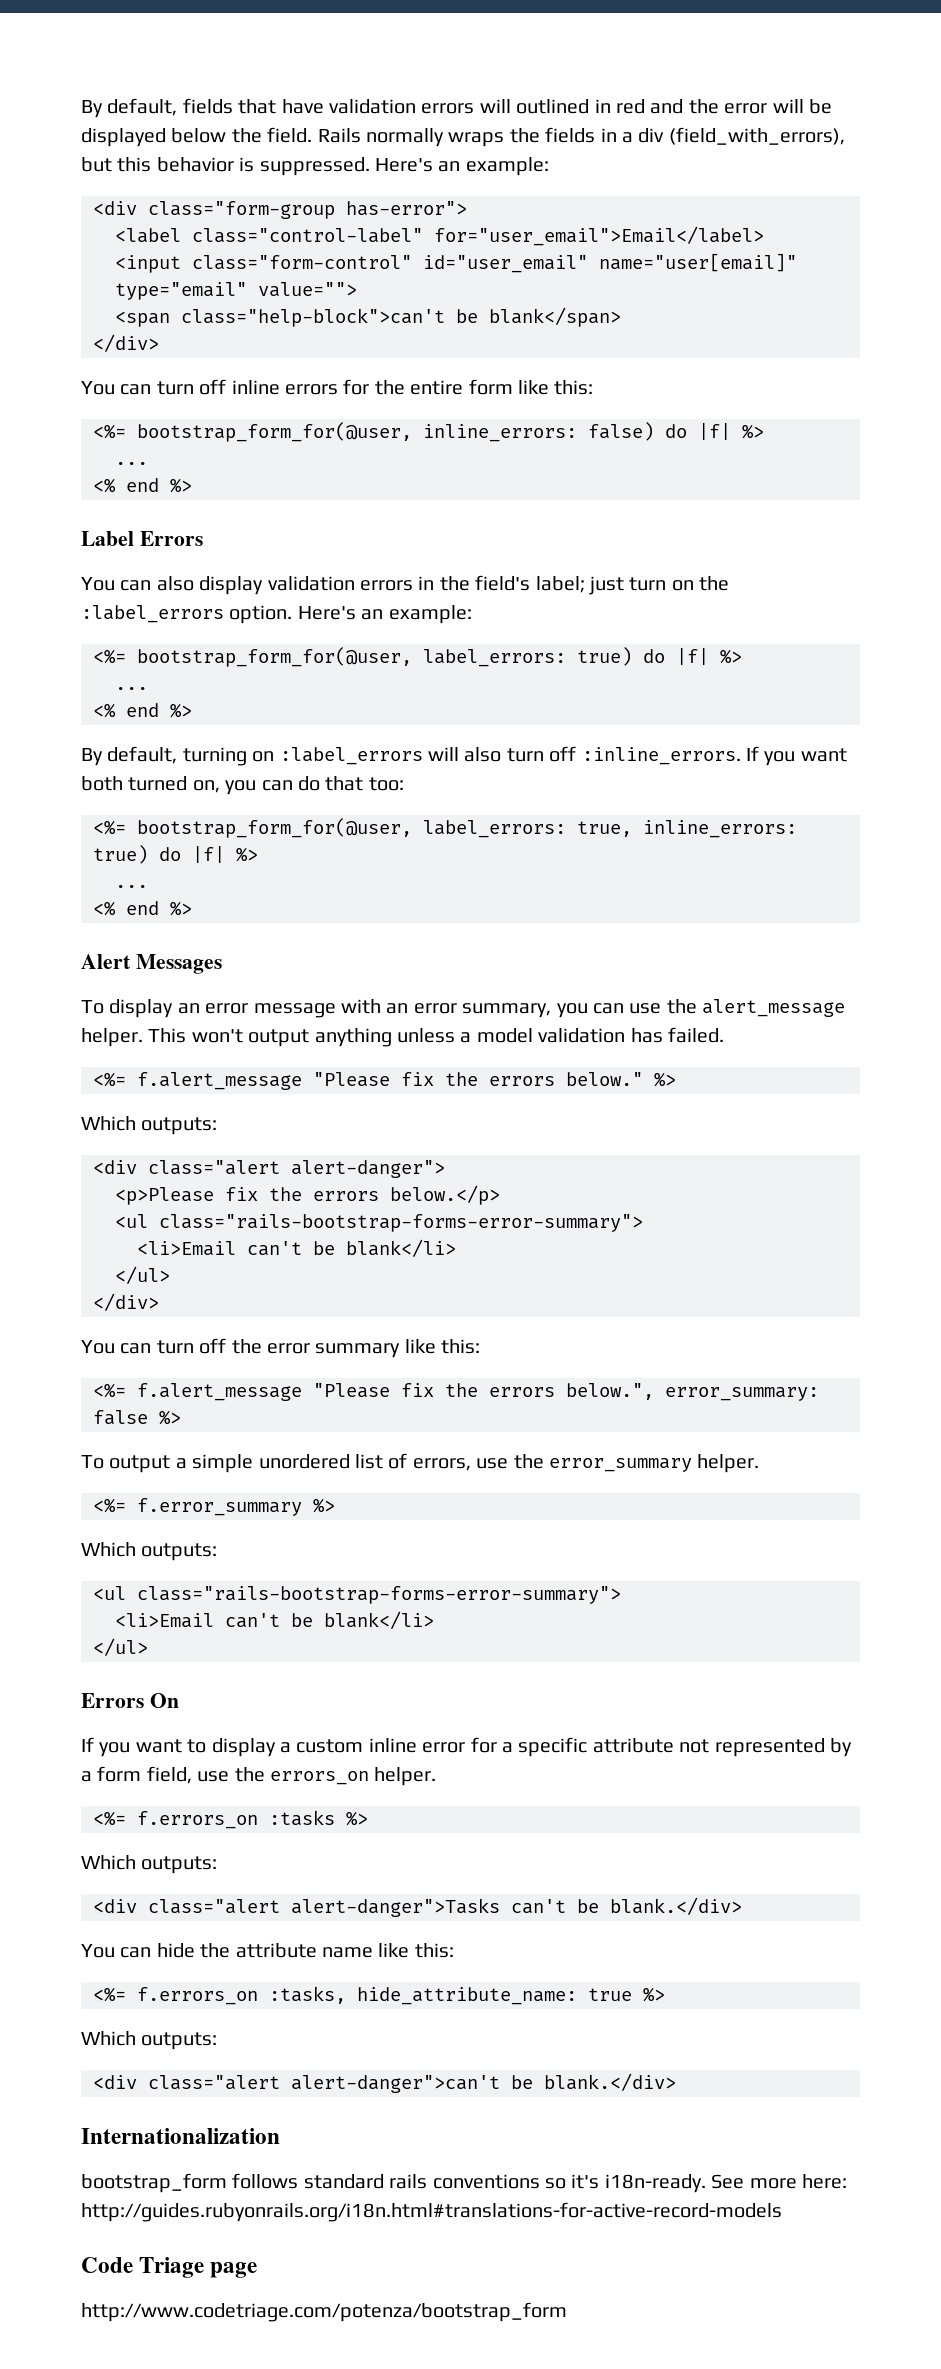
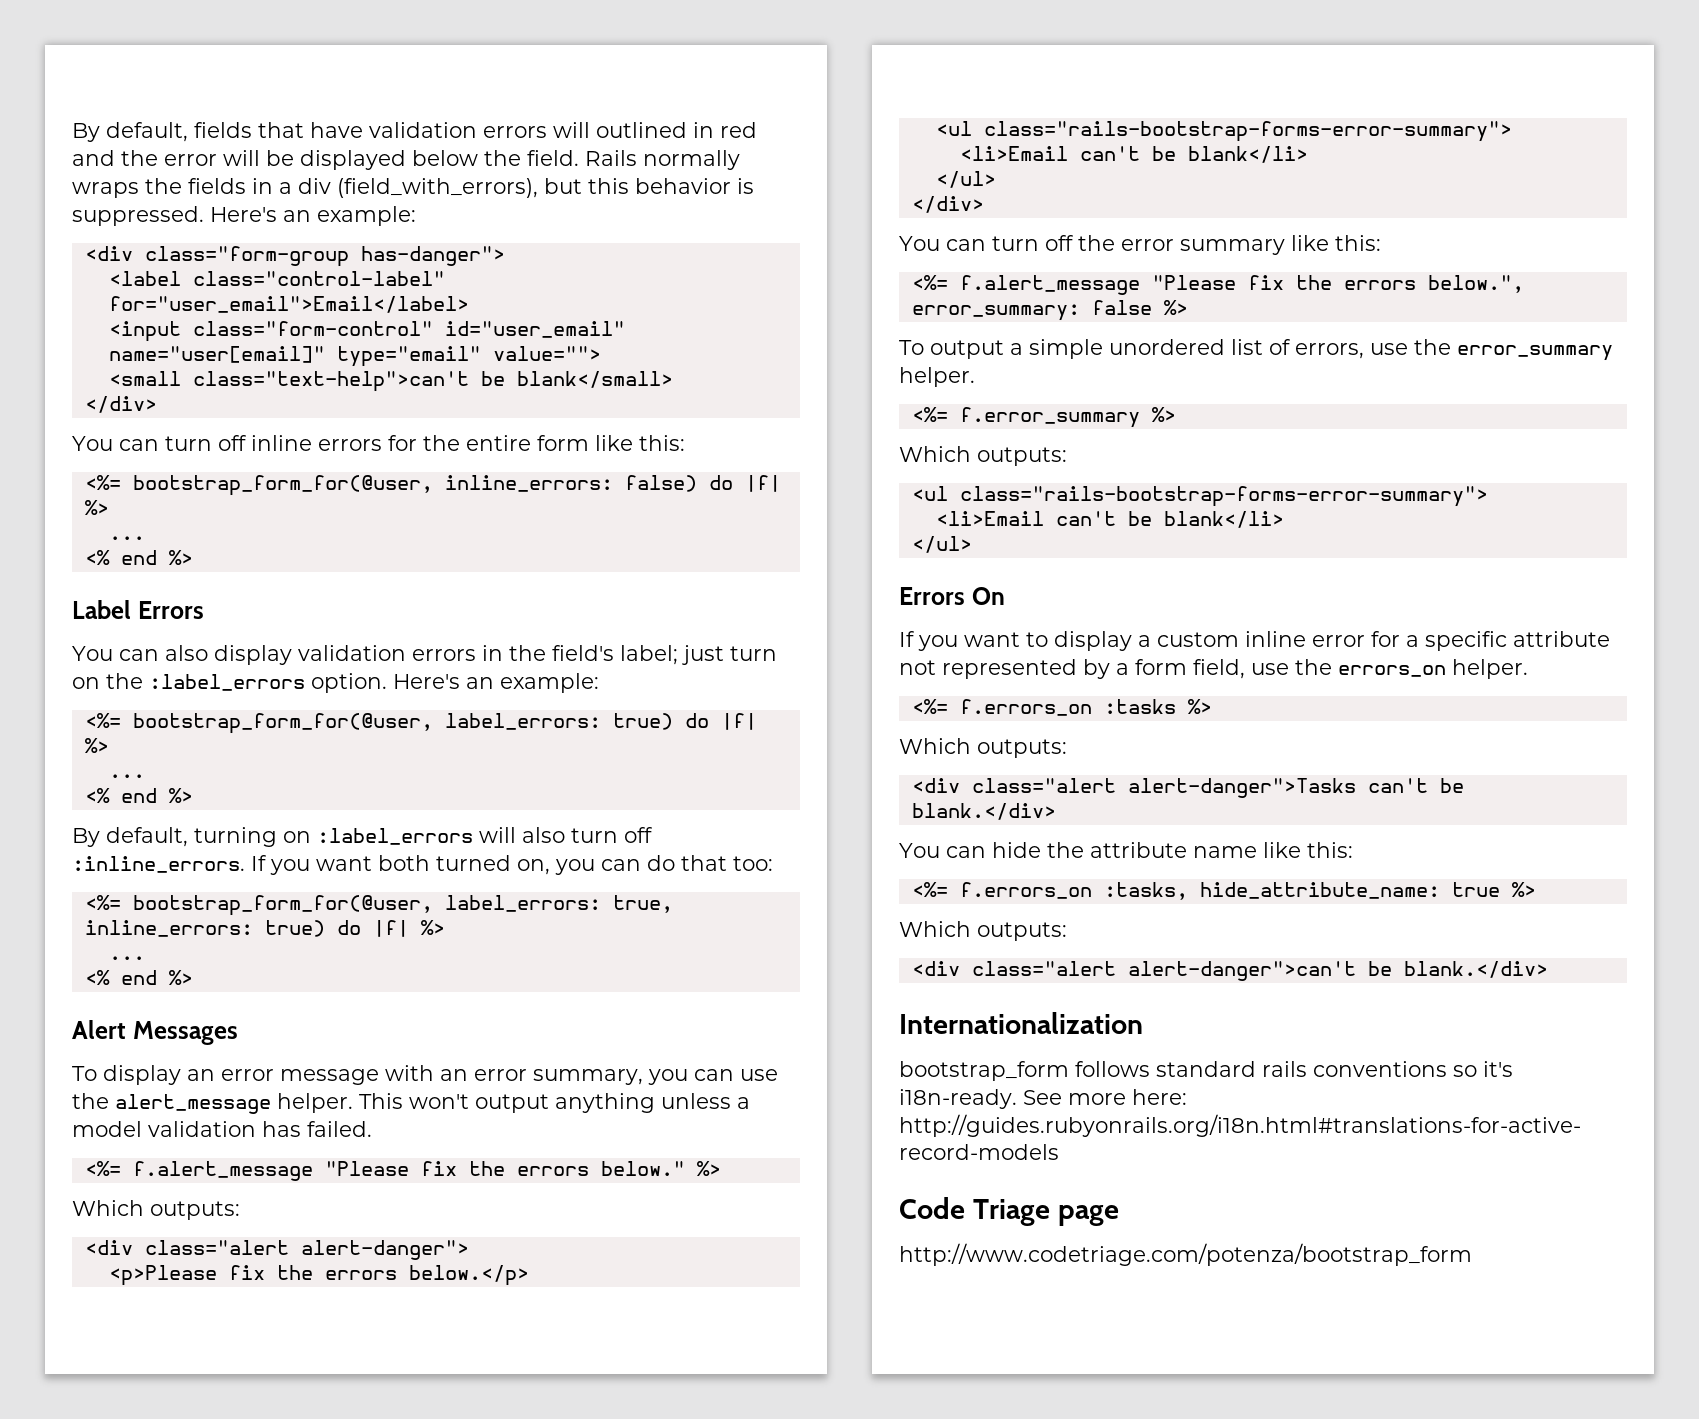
- <div class="form-group has-error">
+ <div class="form-group has-danger">
- <span class="help-block">can't be blank</span>
+ <small class="text-help">can't be blank</small>

